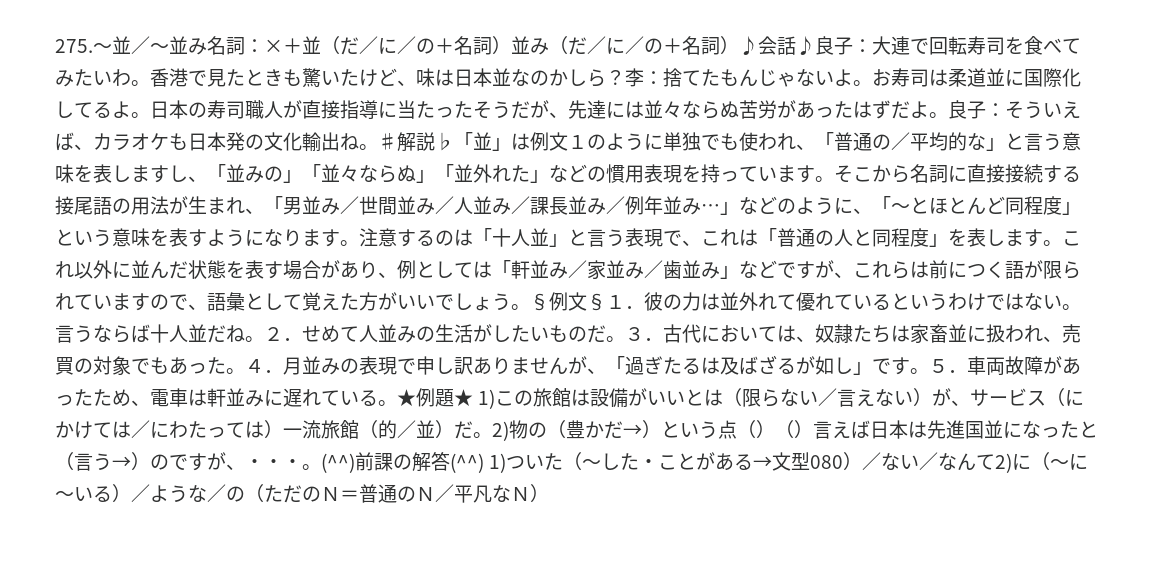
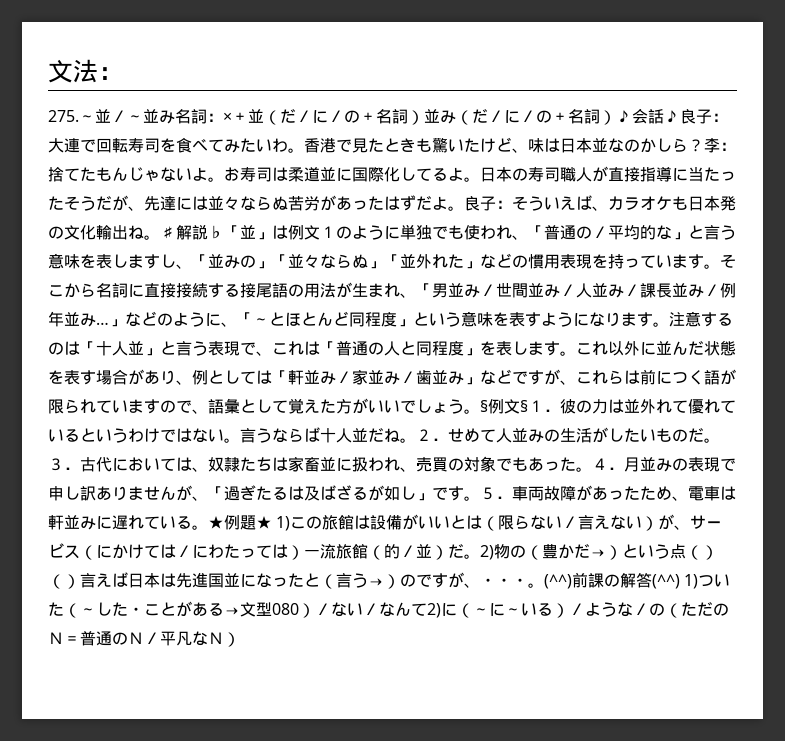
+ 文法：

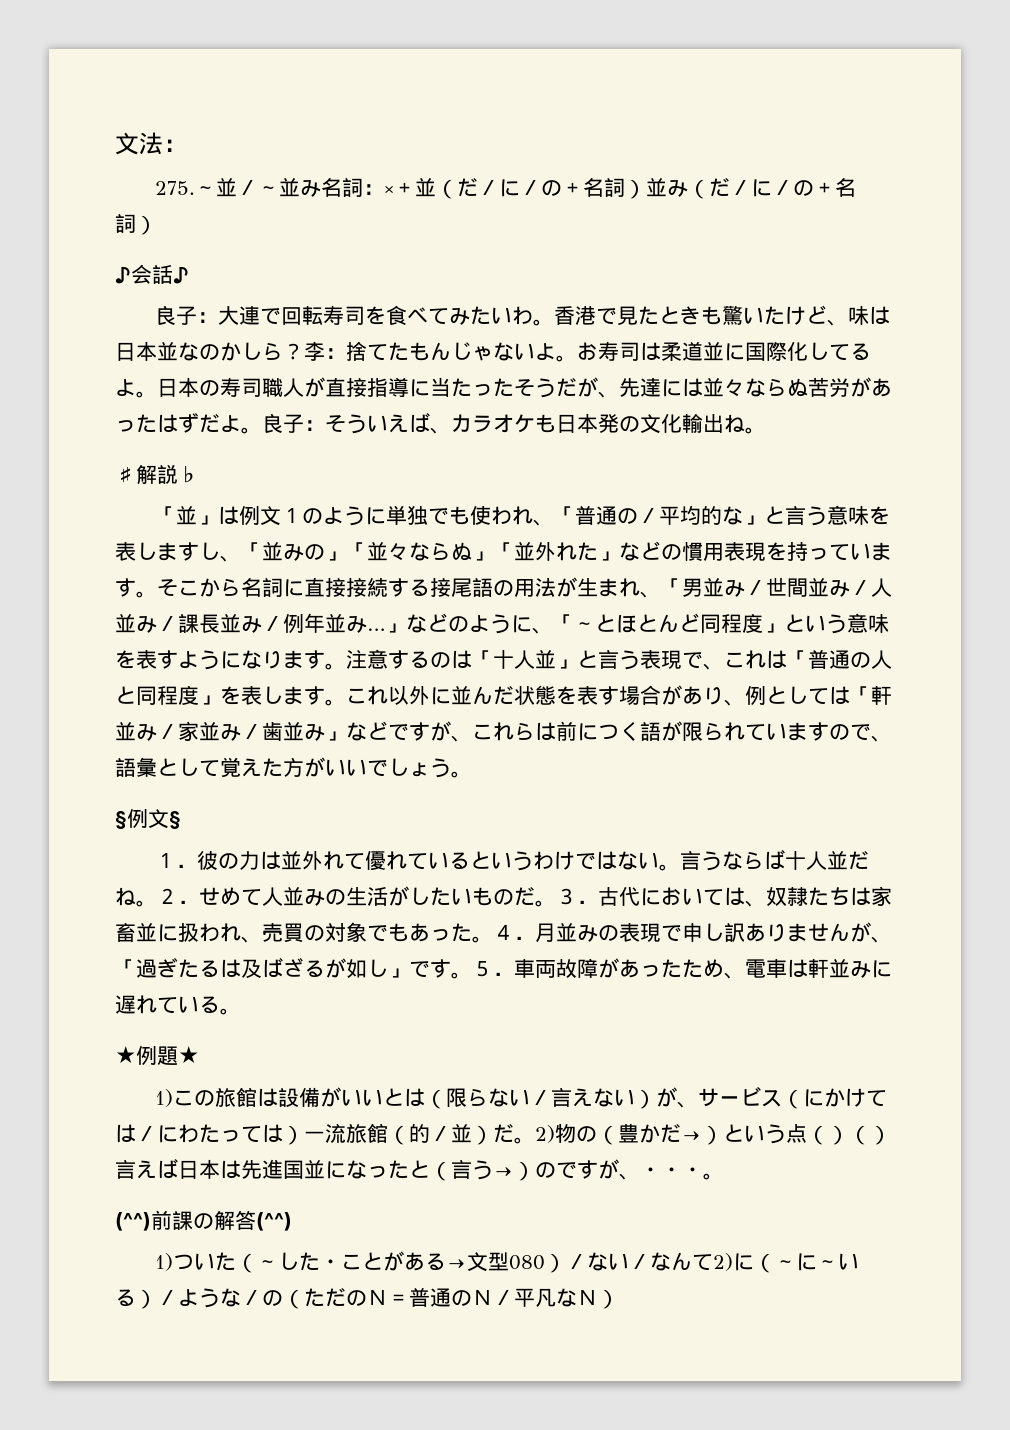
- 275.～並／～並み名詞：×＋並（だ／に／の＋名詞）並み（だ／に／の＋名詞）♪会話♪良子：大連で回転寿司を食べてみたいわ。
+ 275.～並／～並み名詞：×＋並（だ／に／の＋名詞）並み（だ／に／の＋名詞）
+ ♪会話♪
+ 良子：大連で回転寿司を食べてみたいわ。
- 良子：そういえば、カラオケも日本発の文化輸出ね。♯解説♭「並」は例文１のように単独でも使われ、「普通の／平均的な」と言う意味を表しますし、「並みの」「並々ならぬ」「並外れた」などの慣用表現を持っています。
+ 良子：そういえば、カラオケも日本発の文化輸出ね。
+ ♯解説♭
+ 「並」は例文１のように単独でも使われ、「普通の／平均的な」と言う意味を表しますし、「並みの」「並々ならぬ」「並外れた」などの慣用表現を持っています。
- これ以外に並んだ状態を表す場合があり、例としては「軒並み／家並み／歯並み」などですが、これらは前につく語が限られていますので、語彙として覚えた方がいいでしょう。§例文§１．彼の力は並外れて優れているというわけではない。
+ これ以外に並んだ状態を表す場合があり、例としては「軒並み／家並み／歯並み」などですが、これらは前につく語が限られていますので、語彙として覚えた方がいいでしょう。
+ §例文§
+ １．彼の力は並外れて優れているというわけではない。
- ５．車両故障があったため、電車は軒並みに遅れている。★例題★ 1)この旅館は設備がいいとは（限らない／言えない）が、サービス（にかけては／にわたっては）一流旅館（的／並）だ。
+ ５．車両故障があったため、電車は軒並みに遅れている。
+ ★例題★
+ 1)この旅館は設備がいいとは（限らない／言えない）が、サービス（にかけては／にわたっては）一流旅館（的／並）だ。
- 2)物の（豊かだ→）という点（）（）言えば日本は先進国並になったと（言う→）のですが、・・・。(^^)前課の解答(^^) 1)ついた（～した・ことがある→文型080）／ない／なんて2)に（～に～いる）／ような／の（ただのＮ＝普通のＮ／平凡なＮ）
+ 2)物の（豊かだ→）という点（）（）言えば日本は先進国並になったと（言う→）のですが、・・・。
+ (^^)前課の解答(^^)
+ 1)ついた（～した・ことがある→文型080）／ない／なんて2)に（～に～いる）／ような／の（ただのＮ＝普通のＮ／平凡なＮ）

